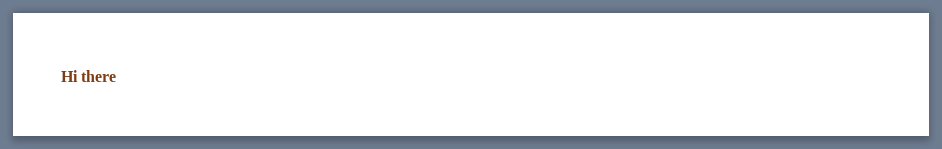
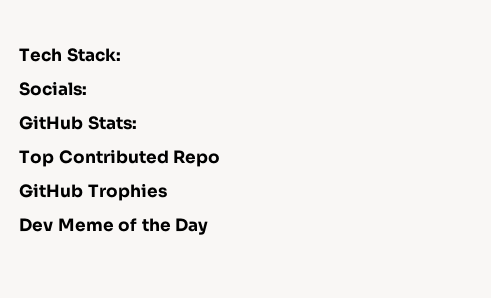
- Hi there
+ Tech Stack:
+ Socials:
+ GitHub Stats:
+ Top Contributed Repo
+ GitHub Trophies
+ Dev Meme of the Day

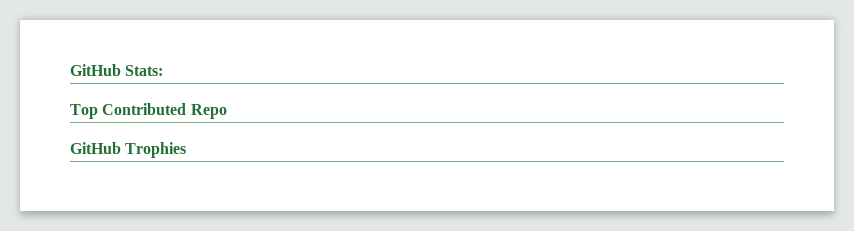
- Tech Stack:
- Socials:
- Dev Meme of the Day

